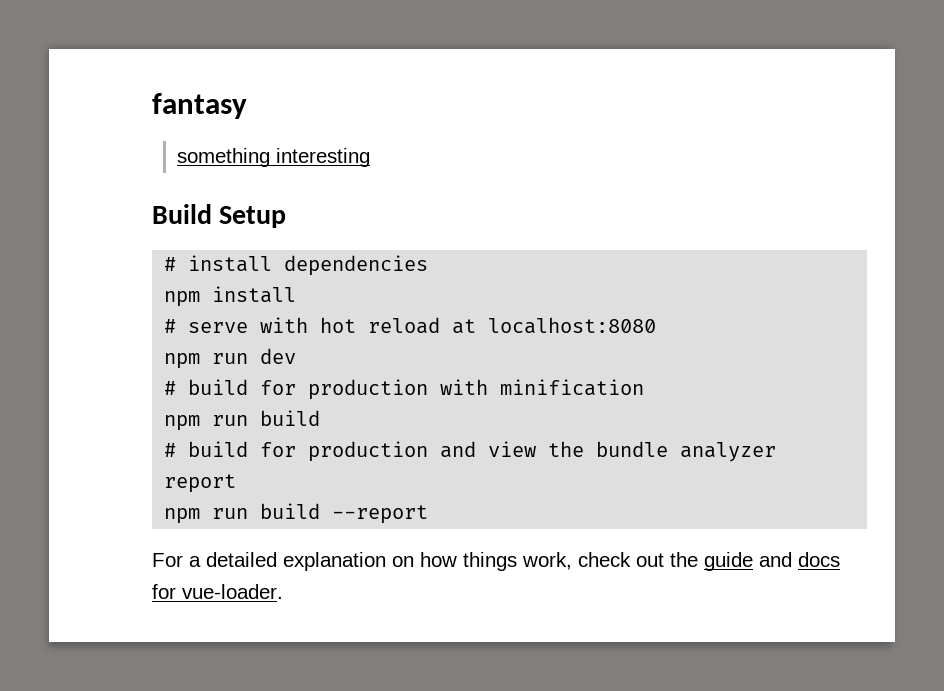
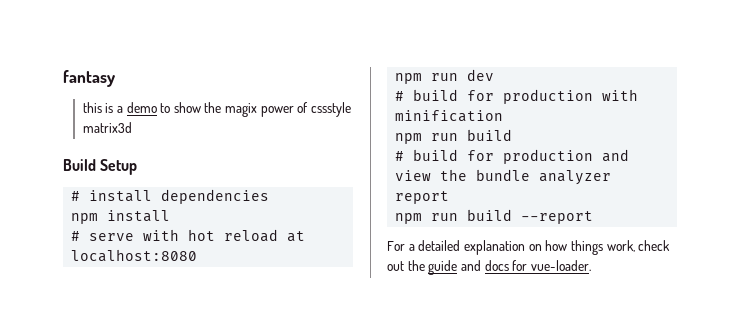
- something interesting
+ this is a demo to show the magix power of cssstyle matrix3d

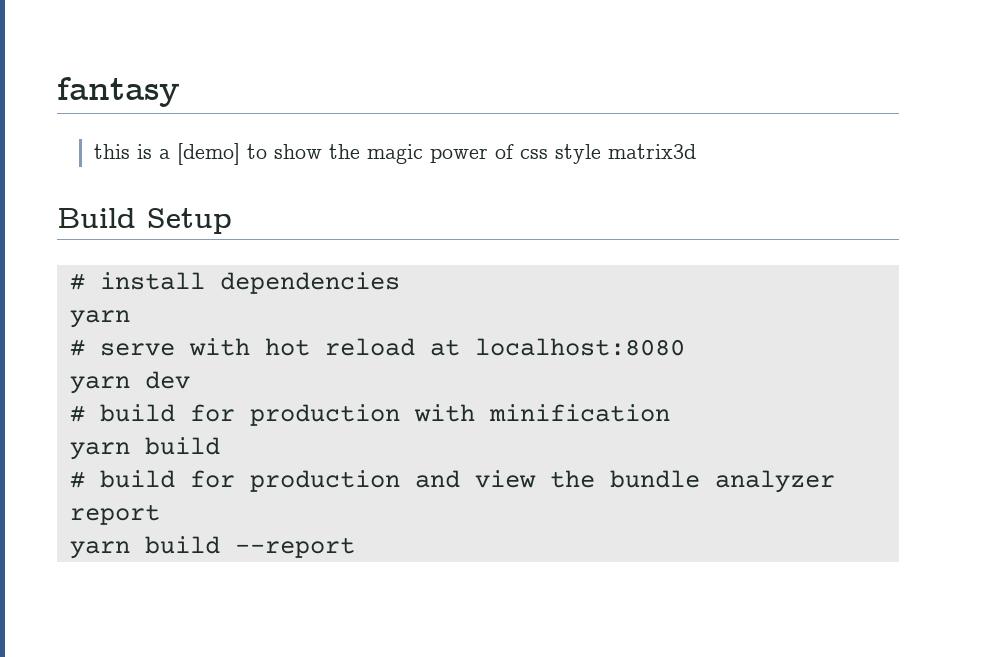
- this is a demo to show the magix power of cssstyle matrix3d
+ this is a [demo] to show the magic power of css style matrix3d
  # install dependencies
- npm install
+ yarn
- npm run dev
+ yarn dev
  # build for production with minification
- npm run build
+ yarn build
- npm run build --report
+ yarn build --report
- For a detailed explanation on how things work, check out the guide and docs for vue-loader.

